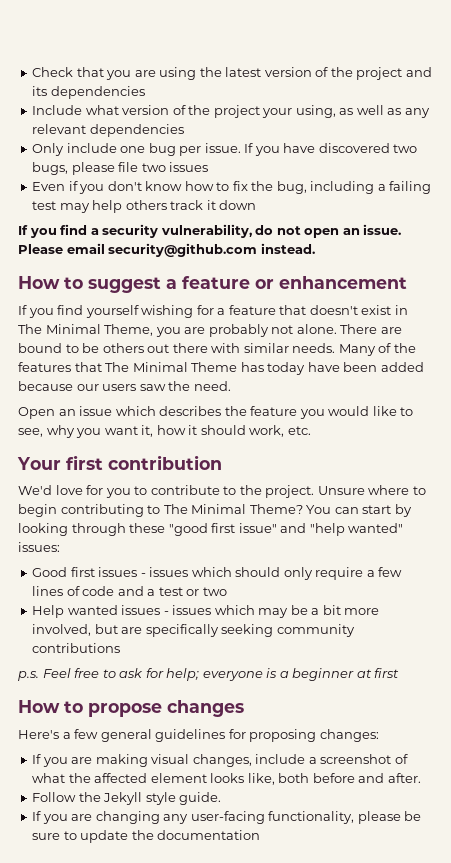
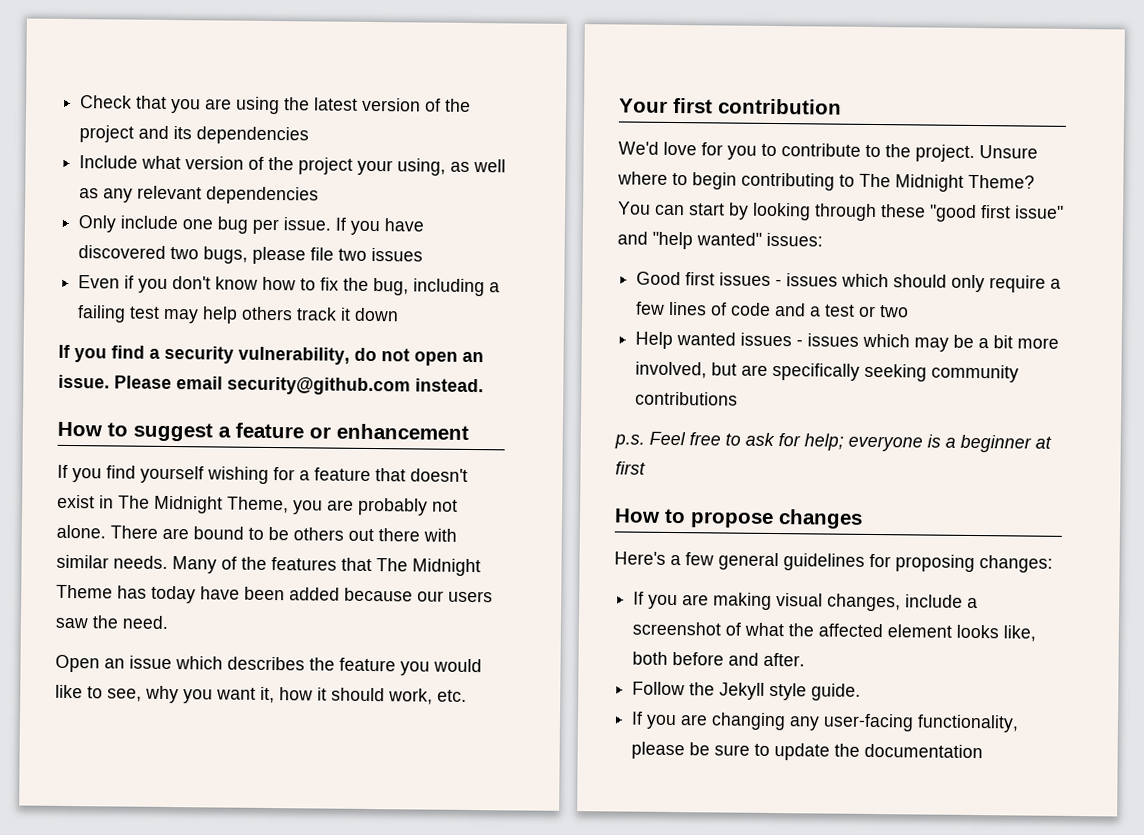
- If you find yourself wishing for a feature that doesn't exist in The Minimal Theme, you are probably not alone.
+ If you find yourself wishing for a feature that doesn't exist in The Midnight Theme, you are probably not alone.
- Many of the features that The Minimal Theme has today have been added because our users saw the need.
+ Many of the features that The Midnight Theme has today have been added because our users saw the need.
- Unsure where to begin contributing to The Minimal Theme?
+ Unsure where to begin contributing to The Midnight Theme?

